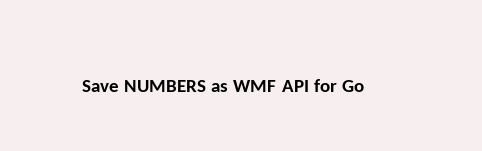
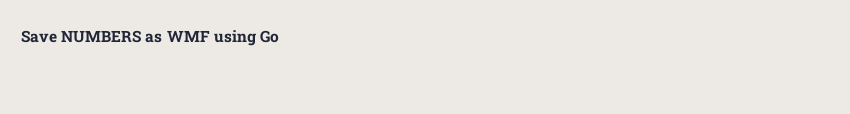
- Save NUMBERS as WMF API for Go
+ Save NUMBERS as WMF using Go

